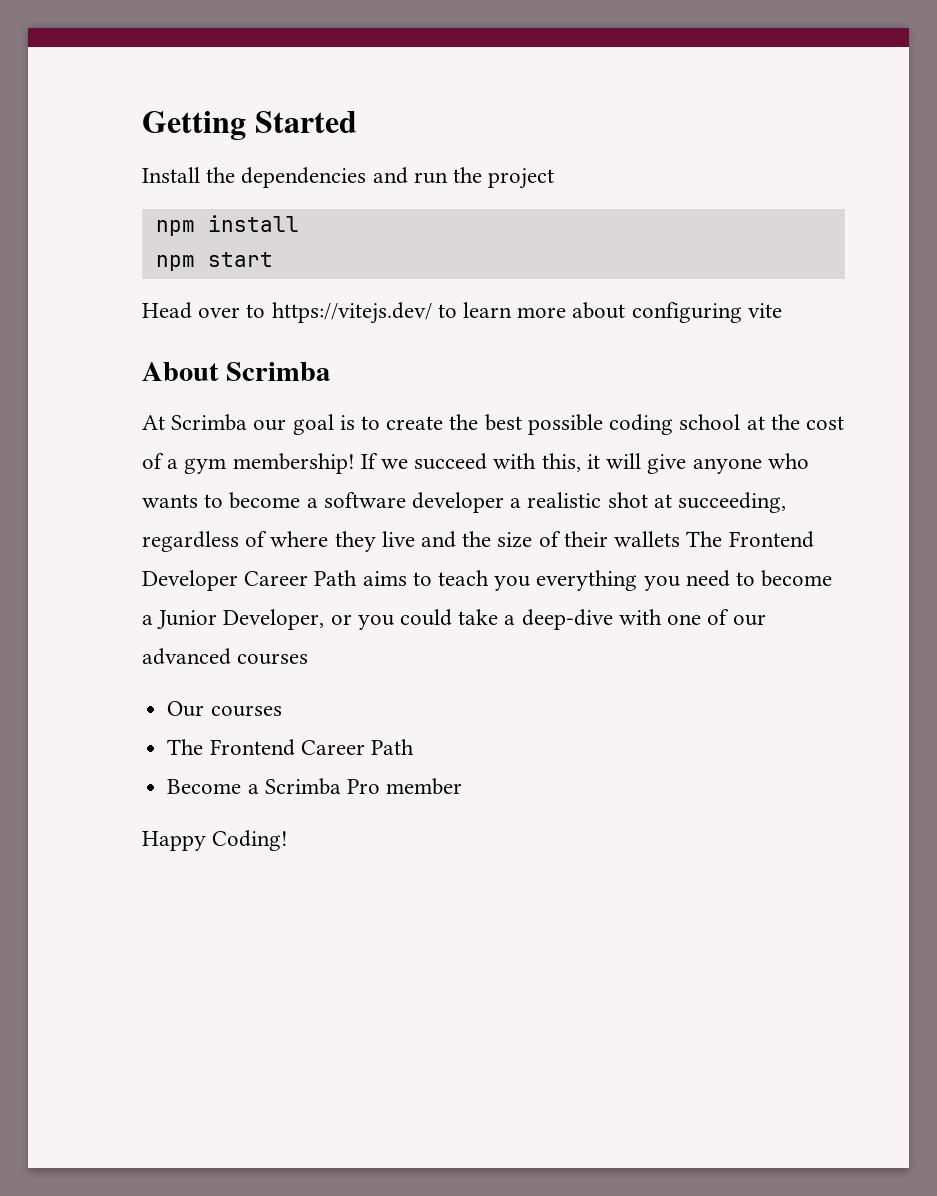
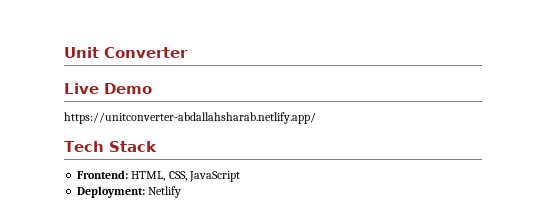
- Getting Started
- Install the dependencies and run the project
- npm install
- npm start
- Head over to https://vitejs.dev/ to learn more about configuring vite
- About Scrimba
- At Scrimba our goal is to create the best possible coding school at the cost of a gym membership! If we succeed with this, it will give anyone who wants to become a software developer a realistic shot at succeeding, regardless of where they live and the size of their wallets The Frontend Developer Career Path aims to teach you everything you need to become a Junior Developer, or you could take a deep-dive with one of our advanced courses
- Our courses
- The Frontend Career Path
- Become a Scrimba Pro member
- Happy Coding!
+ Unit Converter
+ Live Demo
+ https://unitconverter-abdallahsharab.netlify.app/
+ Tech Stack
+ Frontend: HTML, CSS, JavaScript
+ Deployment: Netlify

